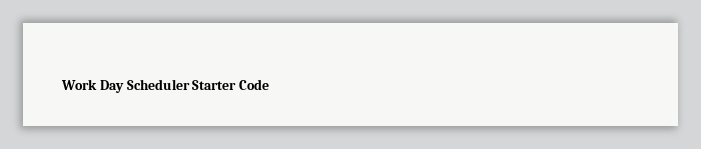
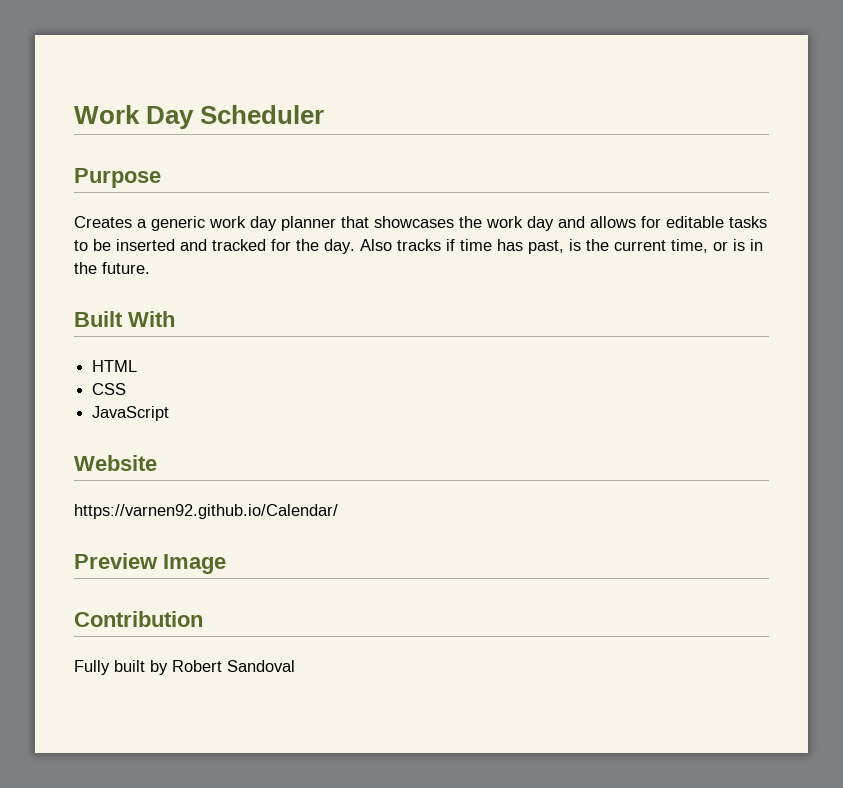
- Work Day Scheduler Starter Code
+ Work Day Scheduler
+ Purpose
+ Creates a generic work day planner that showcases the work day and allows for editable tasks to be inserted and tracked for the day. Also tracks if time has past, is the current time, or is in the future.
+ Built With
+ HTML
+ CSS
+ JavaScript
+ Website
+ https://varnen92.github.io/Calendar/
+ Preview Image
+ Contribution
+ Fully built by Robert Sandoval

